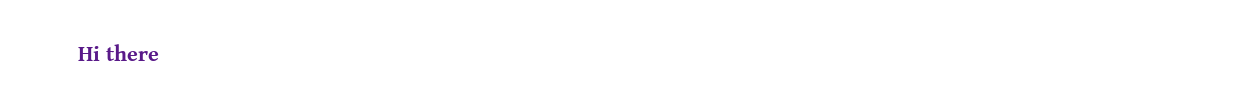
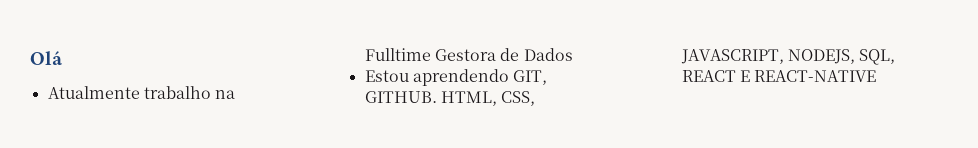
- Hi there
+ Olá
+ Atualmente trabalho na Fulltime Gestora de Dados
+ Estou aprendendo GIT, GITHUB. HTML, CSS, JAVASCRIPT, NODEJS, SQL, REACT E REACT-NATIVE

